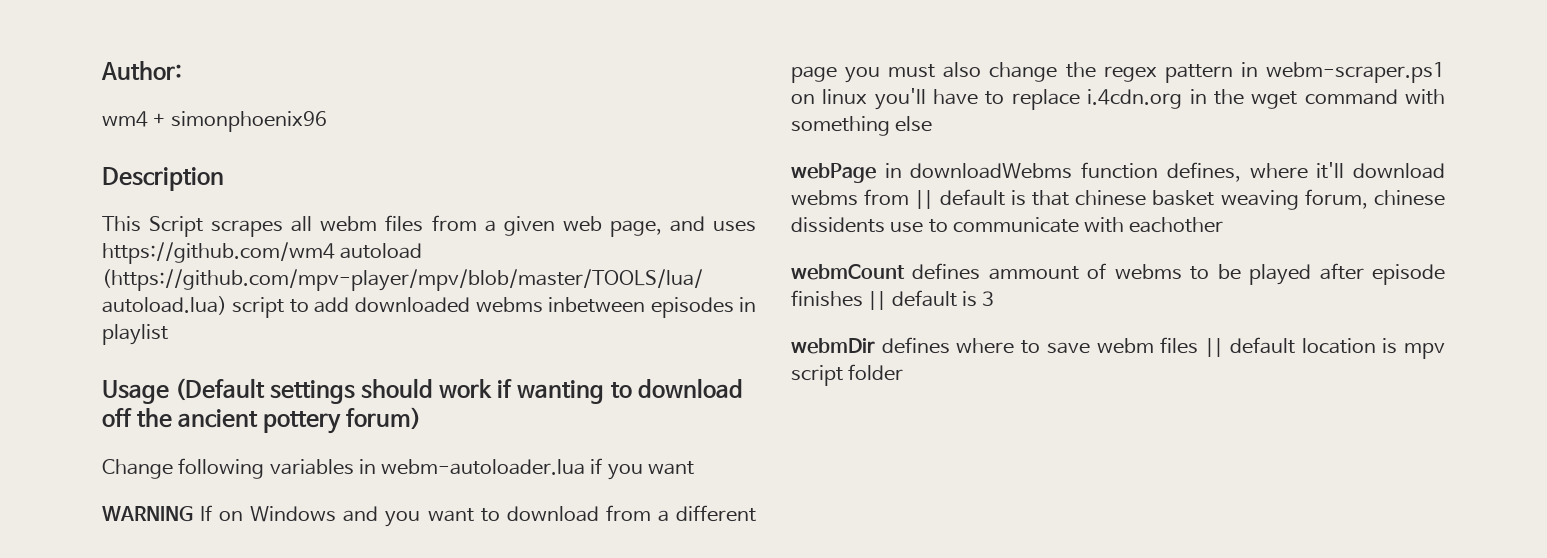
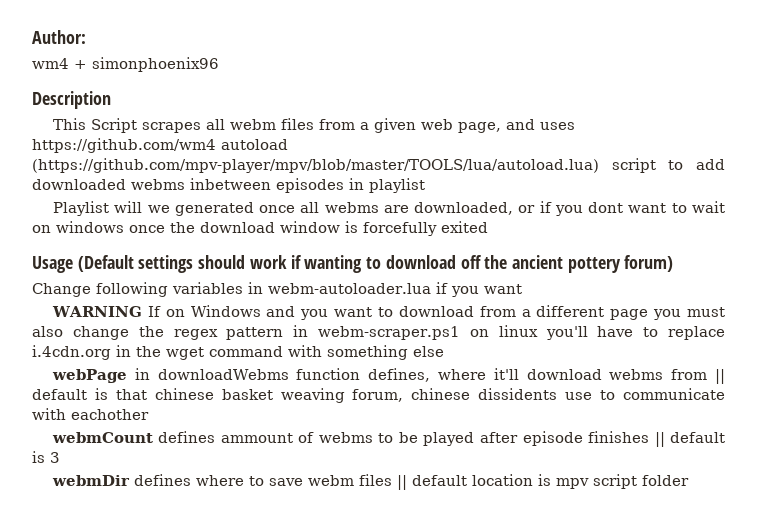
+ Playlist will we generated once all webms are downloaded, or if you dont want to wait on windows once the download window is forcefully exited

